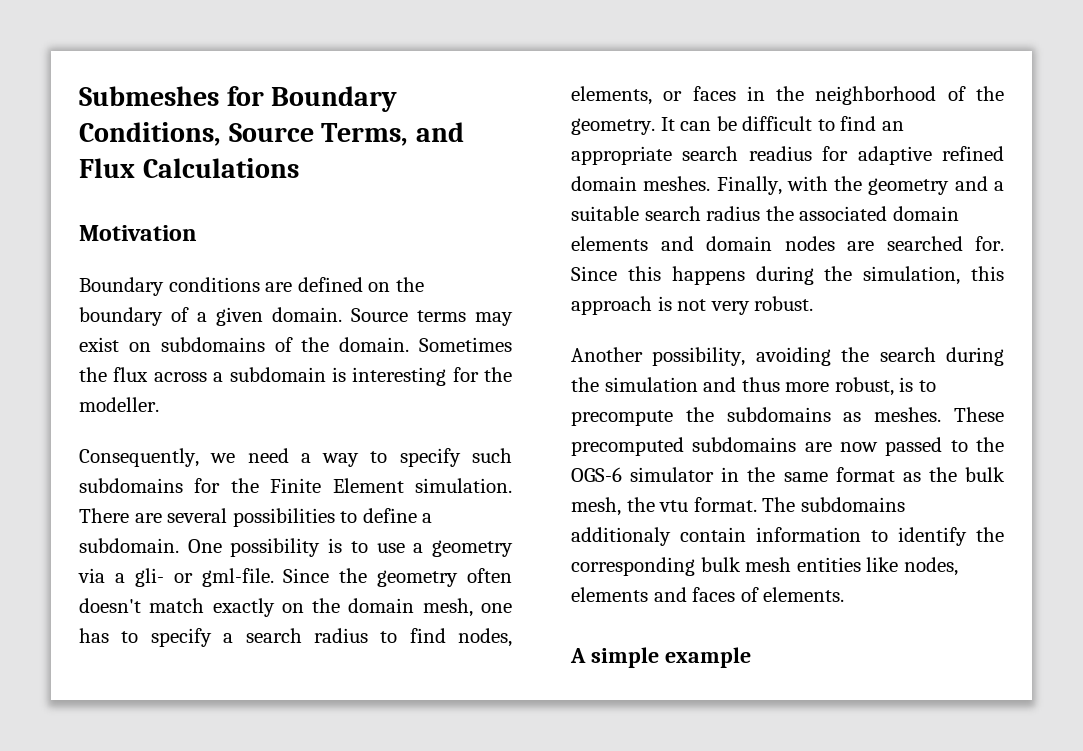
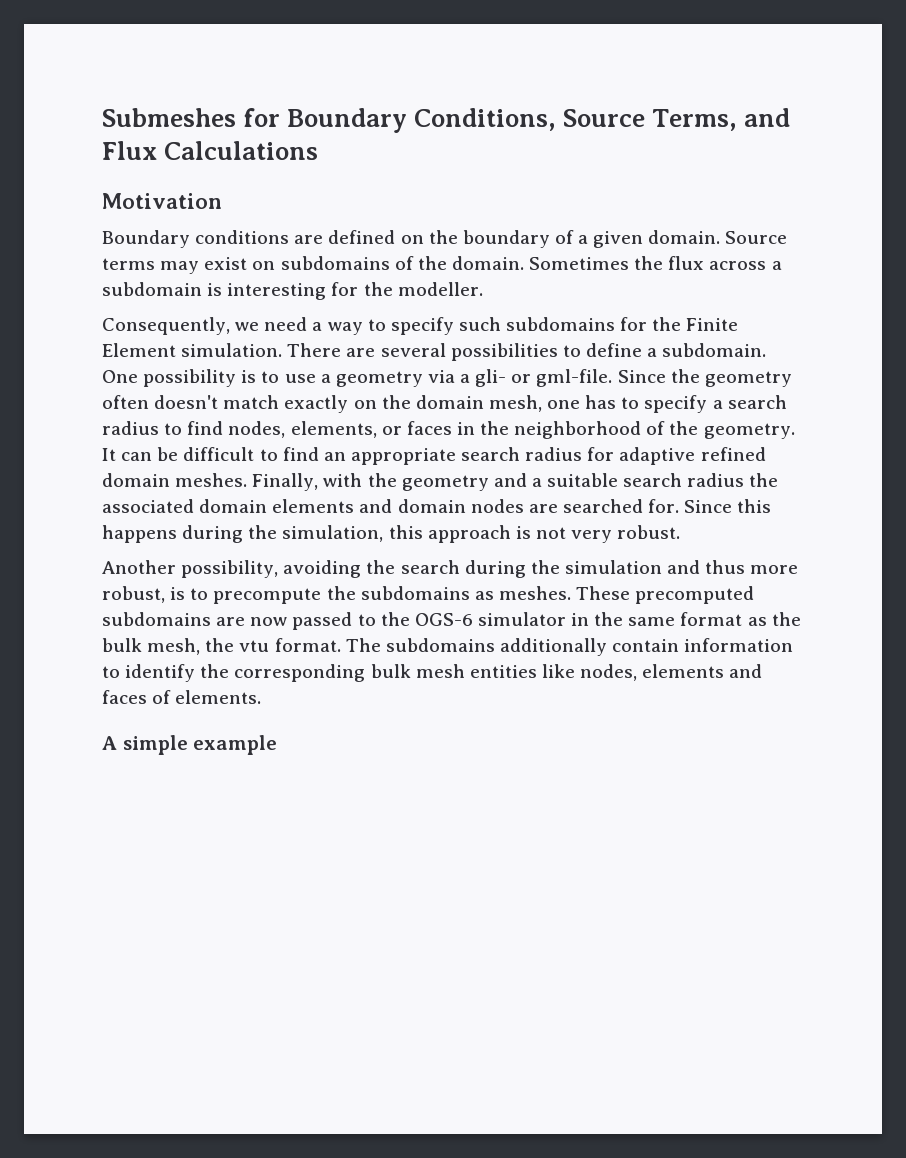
- It can be difficult to find an appropriate search readius for adaptive refined domain meshes.
+ It can be difficult to find an appropriate search radius for adaptive refined domain meshes.
- The subdomains additionaly contain information to identify the corresponding bulk mesh entities like nodes, elements and faces of elements.
+ The subdomains additionally contain information to identify the corresponding bulk mesh entities like nodes, elements and faces of elements.

